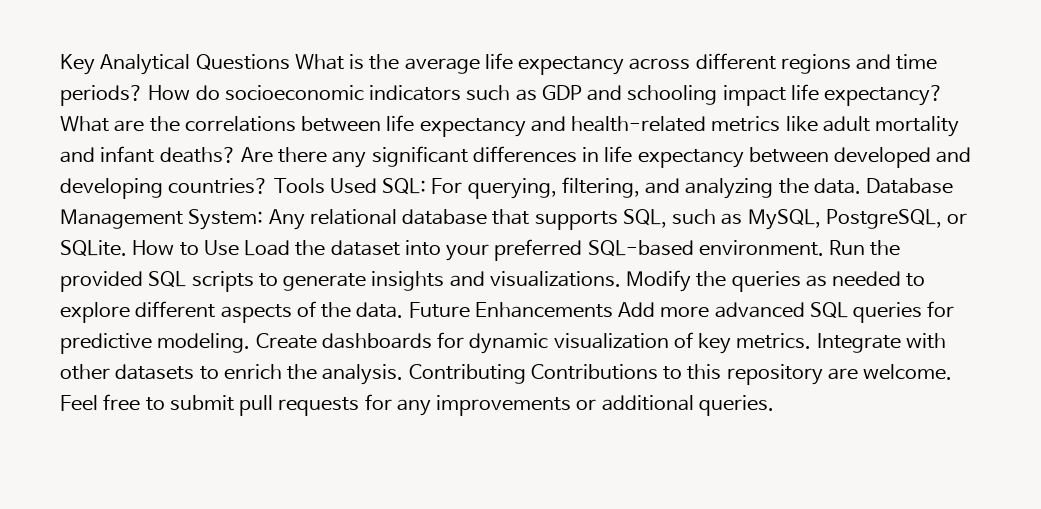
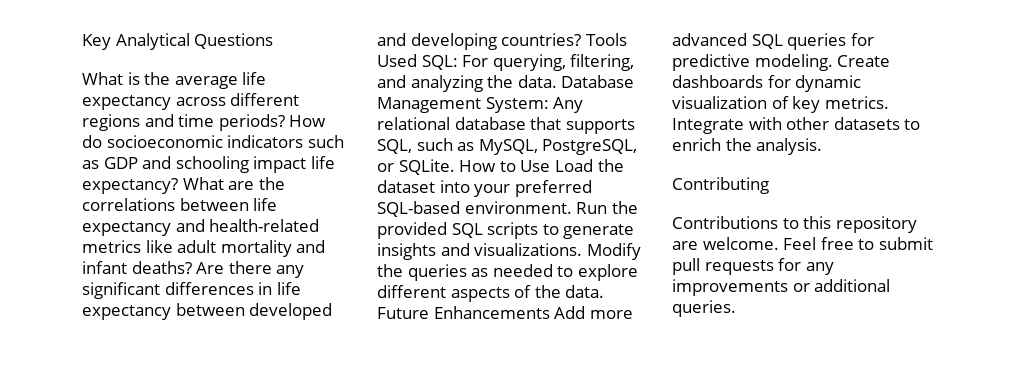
- Key Analytical Questions What is the average life expectancy across different regions and time periods?
+ Key Analytical Questions
+ What is the average life expectancy across different regions and time periods?
- Integrate with other datasets to enrich the analysis. Contributing Contributions to this repository are welcome.
+ Integrate with other datasets to enrich the analysis.
+ Contributing
+ Contributions to this repository are welcome.

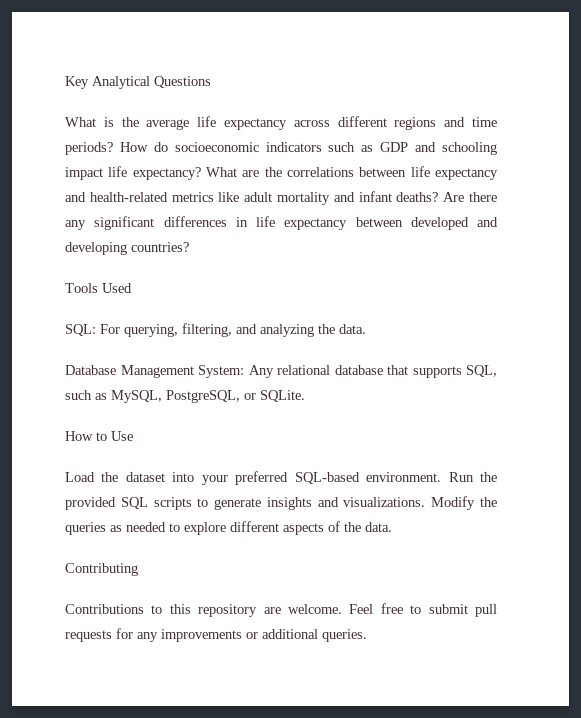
- Are there any significant differences in life expectancy between developed and developing countries? Tools Used SQL: For querying, filtering, and analyzing the data. Database Management System: Any relational database that supports SQL, such as MySQL, PostgreSQL, or SQLite. How to Use Load the dataset into your preferred SQL-based environment.
+ Are there any significant differences in life expectancy between developed and developing countries?
+ Tools Used
+ SQL: For querying, filtering, and analyzing the data.
+ Database Management System: Any relational database that supports SQL, such as MySQL, PostgreSQL, or SQLite.
+ How to Use
+ Load the dataset into your preferred SQL-based environment.
- Future Enhancements Add more advanced SQL queries for predictive modeling. Create dashboards for dynamic visualization of key metrics. Integrate with other datasets to enrich the analysis.

